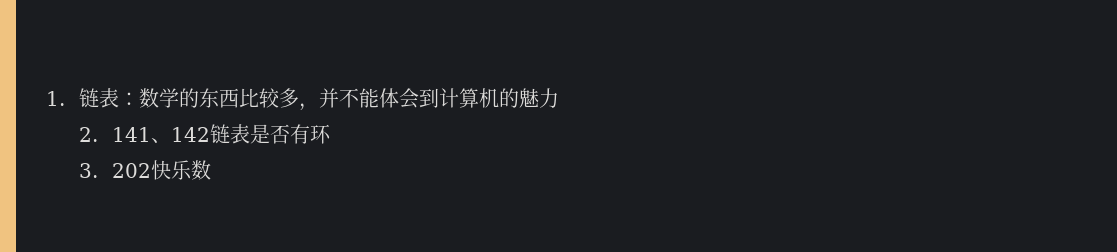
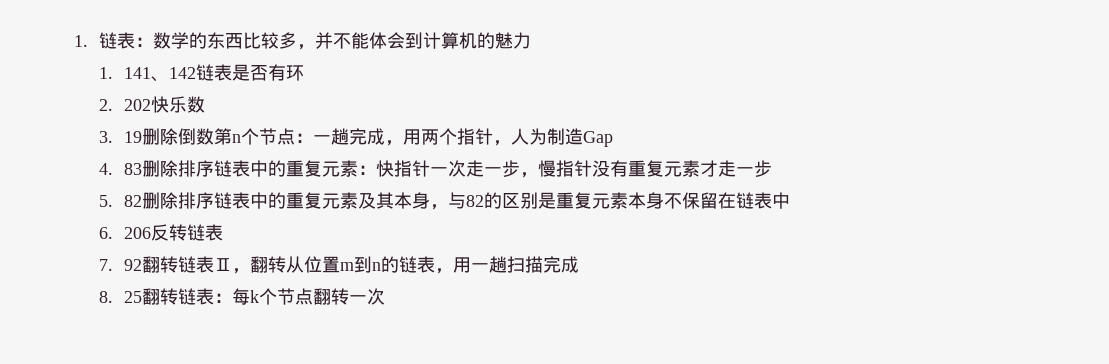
- 2. 141、142链表是否有环
+ 1. 141、142链表是否有环
- 3. 202快乐数
+ 2. 202快乐数
+ 3. 19删除倒数第n个节点：一趟完成，用两个指针，人为制造Gap
+ 4. 83删除排序链表中的重复元素：快指针一次走一步，慢指针没有重复元素才走一步
+ 5. 82删除排序链表中的重复元素及其本身，与82的区别是重复元素本身不保留在链表中
+ 6. 206反转链表
+ 7. 92翻转链表Ⅱ，翻转从位置m到n的链表，用一趟扫描完成
+ 8. 25翻转链表：每k个节点翻转一次

